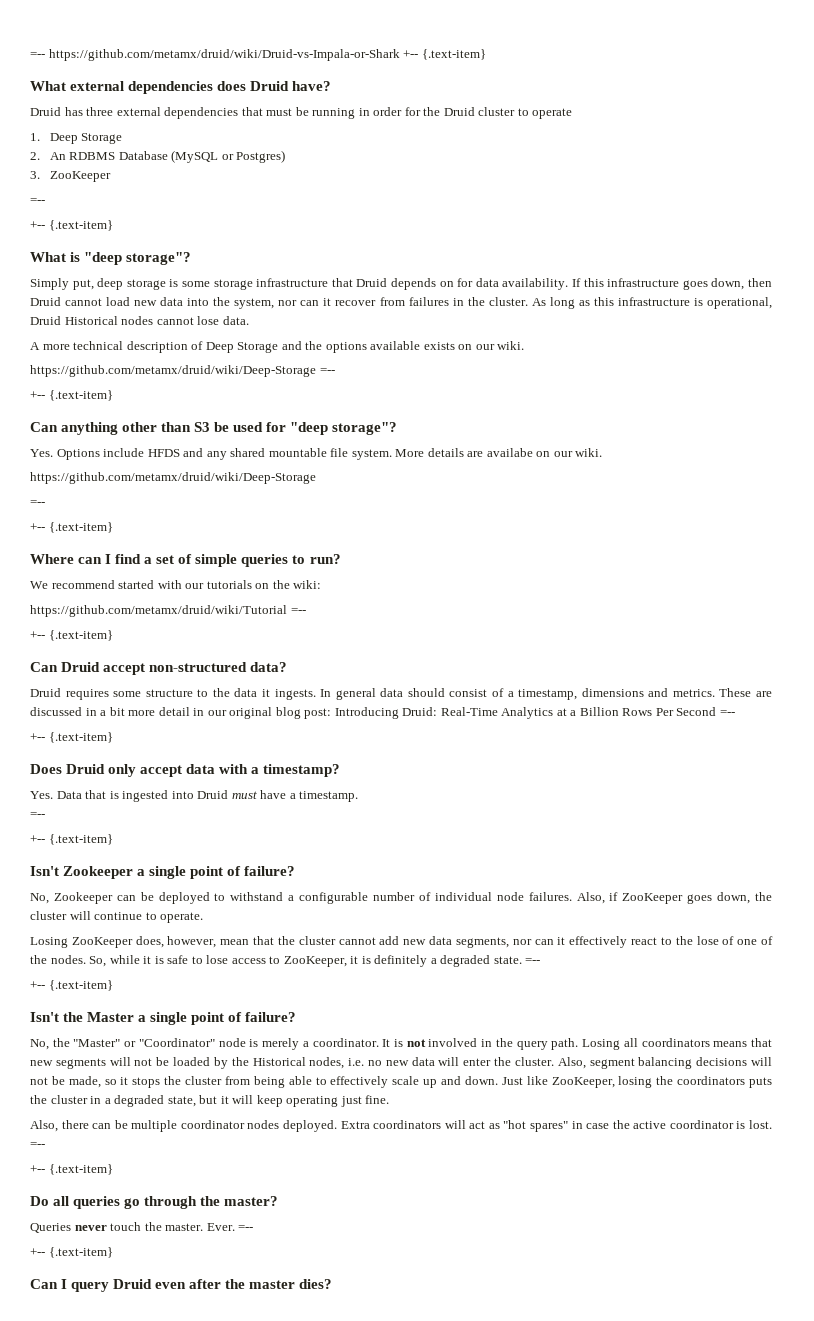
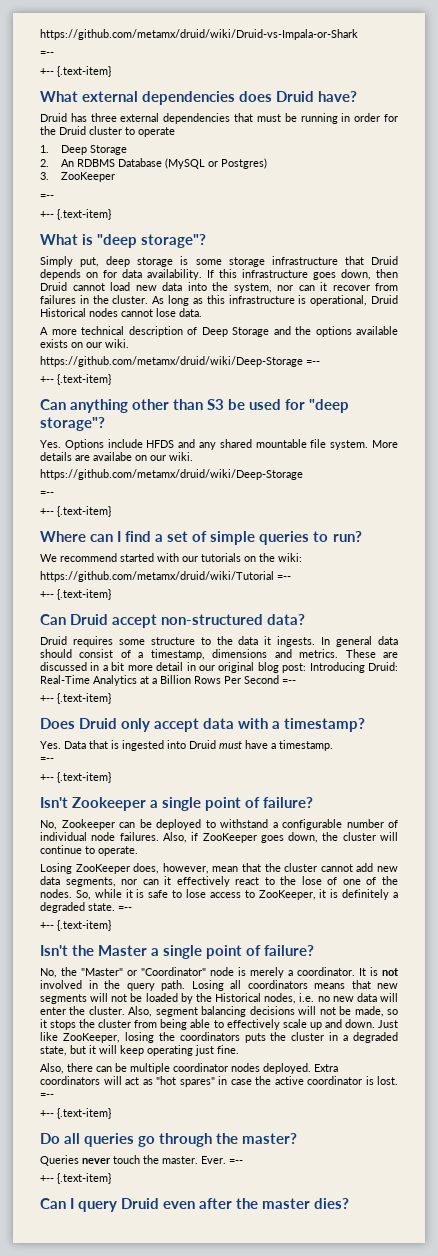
- =-- https://github.com/metamx/druid/wiki/Druid-vs-Impala-or-Shark +-- {.text-item}
+ https://github.com/metamx/druid/wiki/Druid-vs-Impala-or-Shark
+ =--
+ +-- {.text-item}

